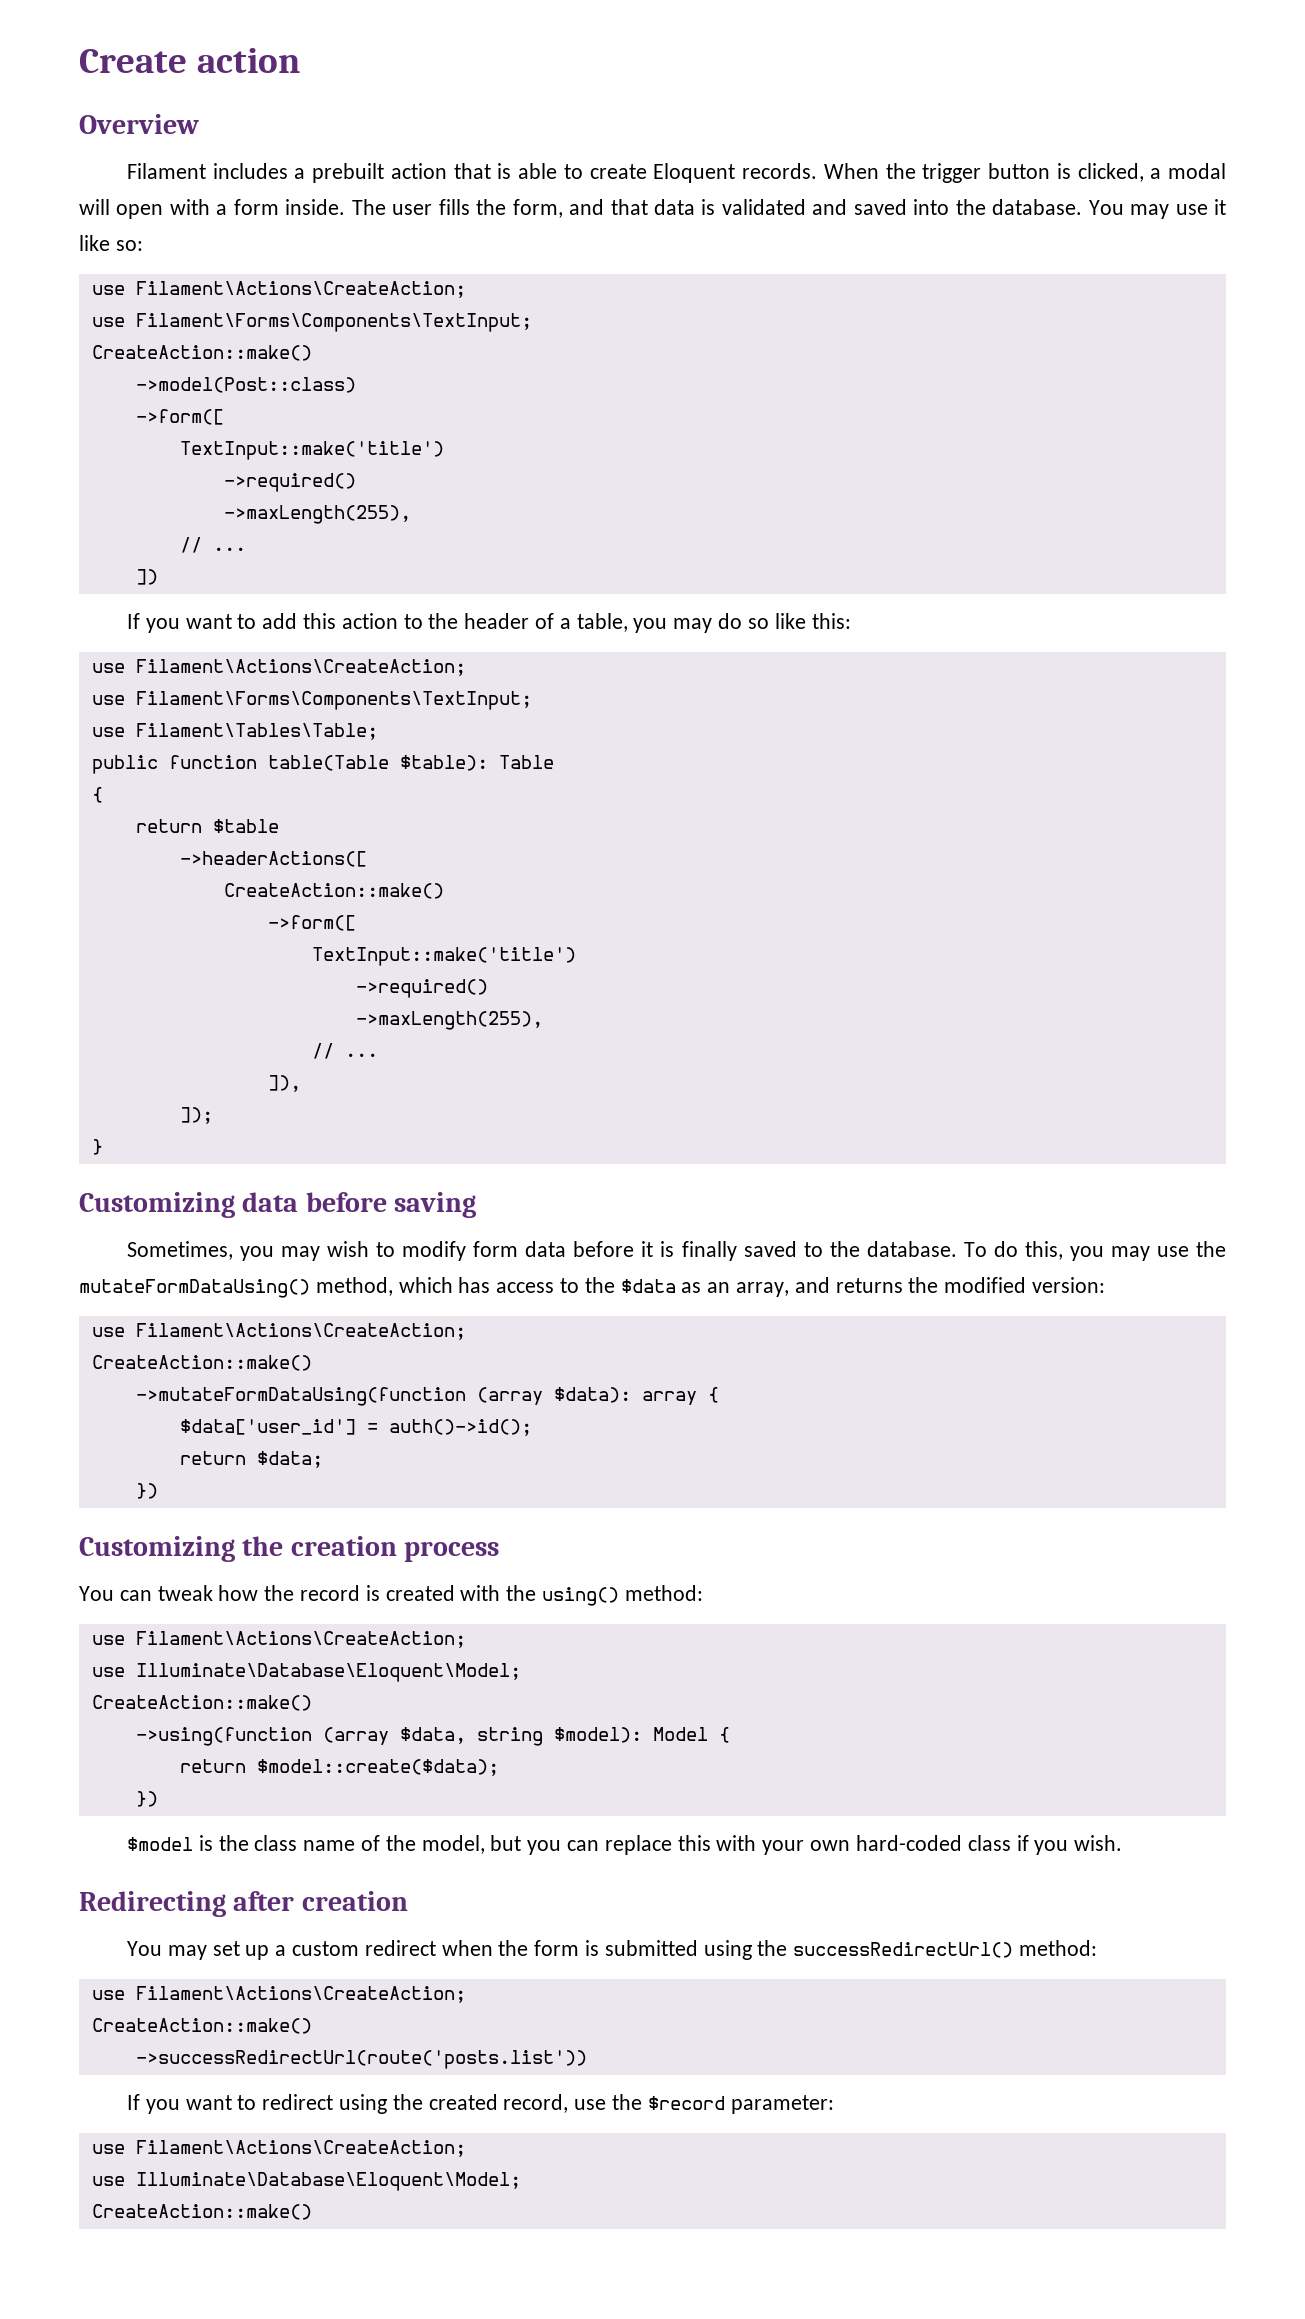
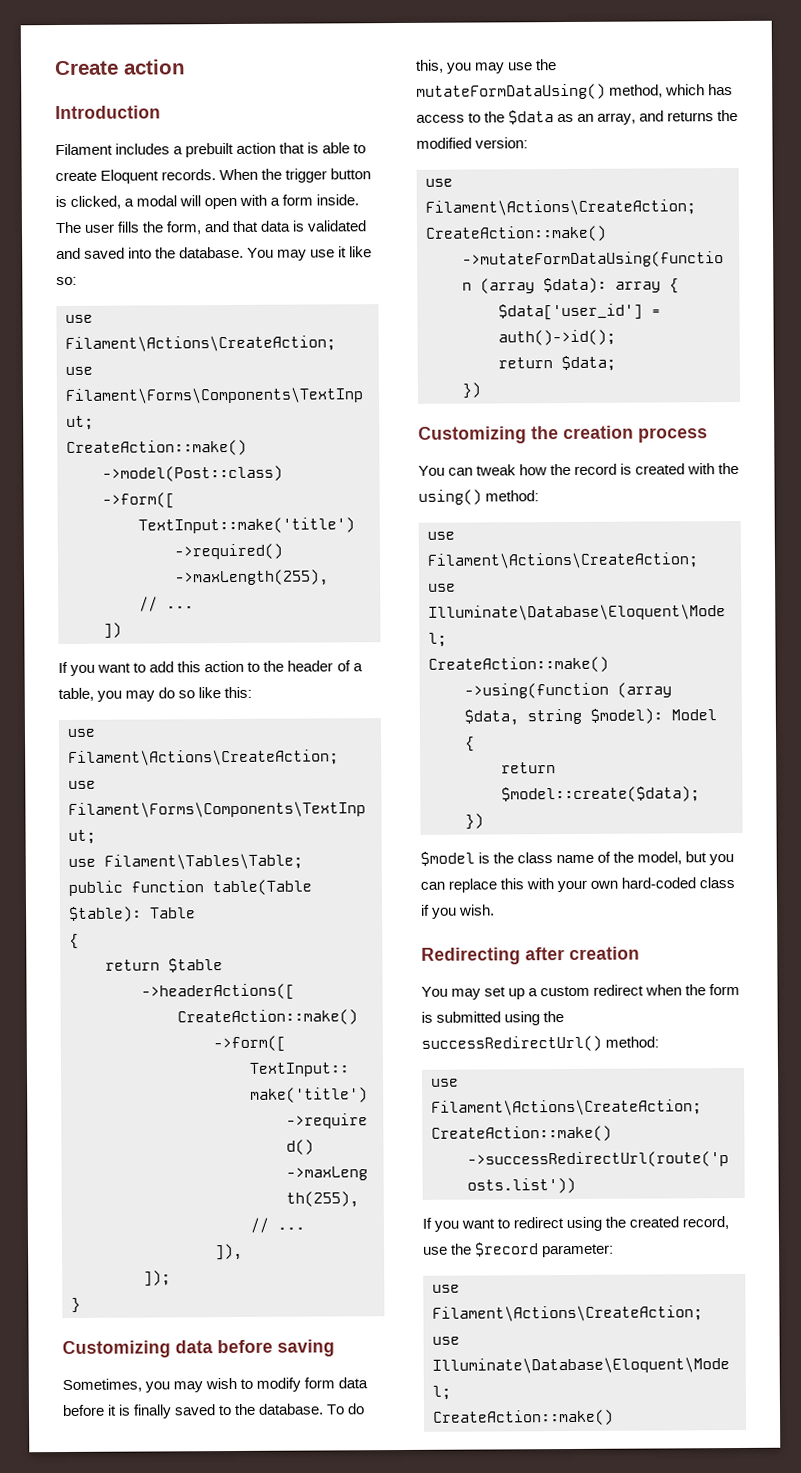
- Overview
+ Introduction

